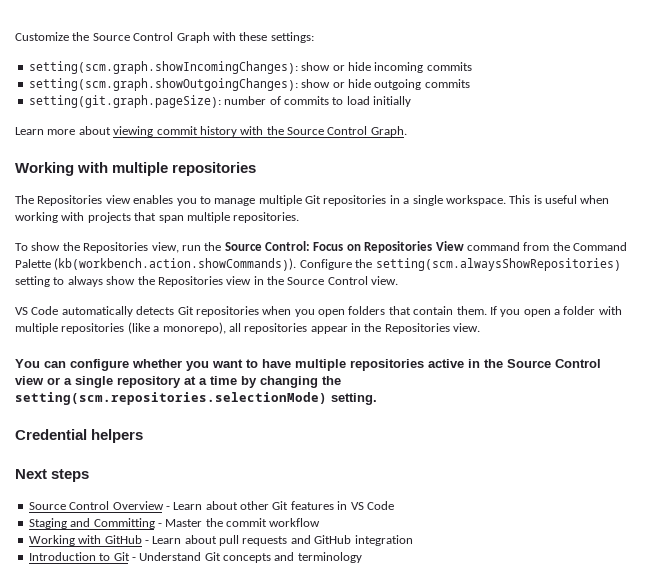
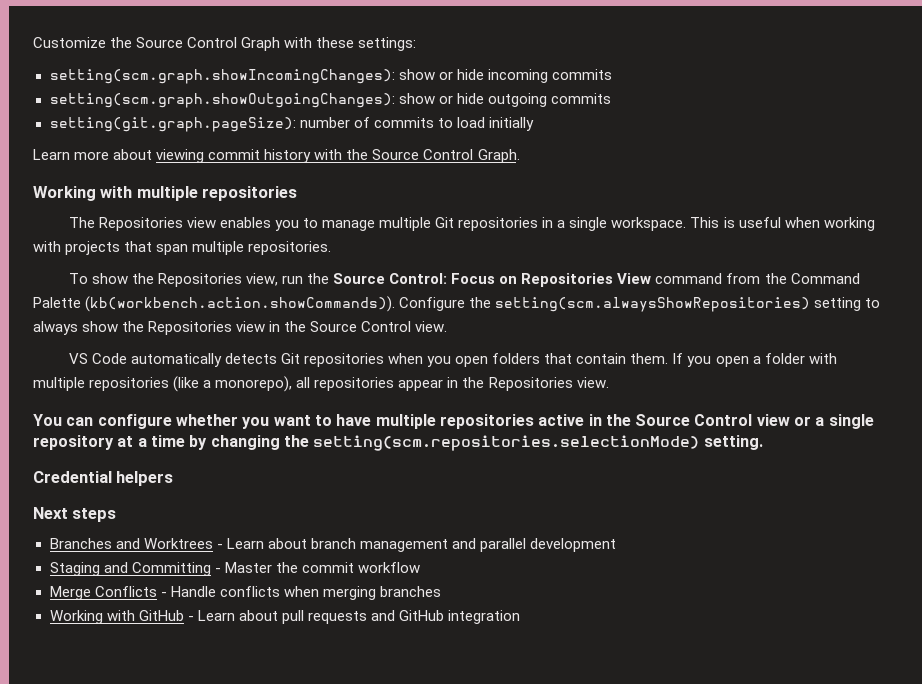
- Source Control Overview - Learn about other Git features in VS Code
+ Branches and Worktrees - Learn about branch management and parallel development
+ Merge Conflicts - Handle conflicts when merging branches
- Introduction to Git - Understand Git concepts and terminology

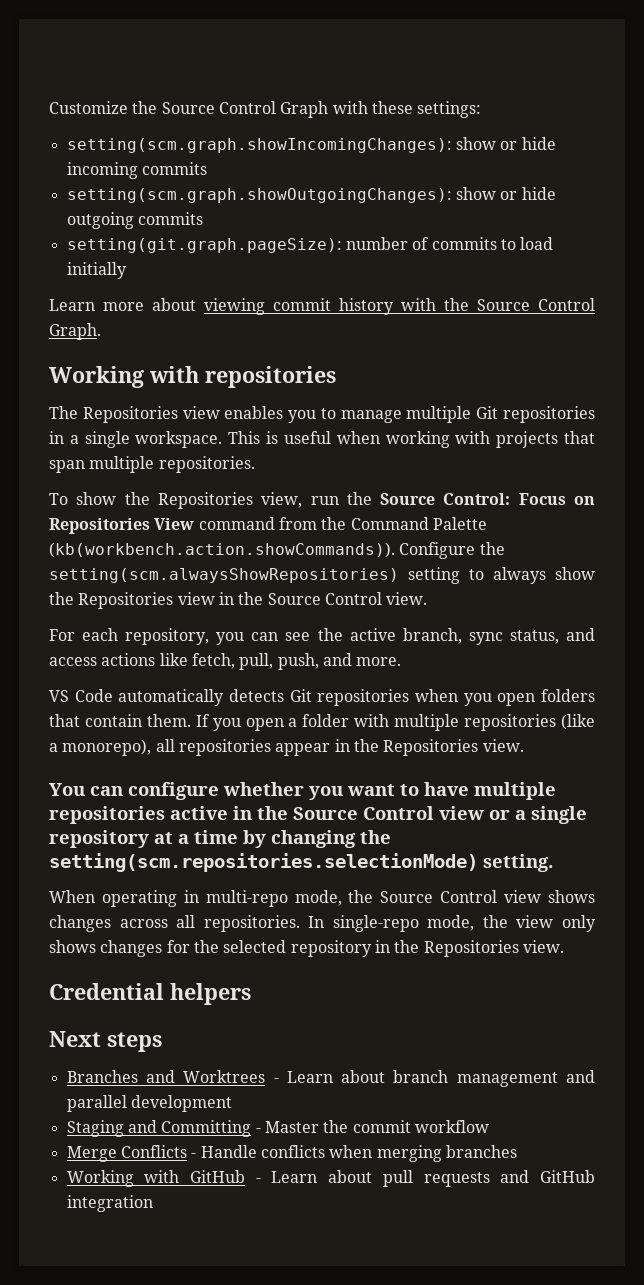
- Working with multiple repositories
+ Working with repositories
+ For each repository, you can see the active branch, sync status, and access actions like fetch, pull, push, and more.
+ When operating in multi-repo mode, the Source Control view shows changes across all repositories. In single-repo mode, the view only shows changes for the selected repository in the Repositories view.

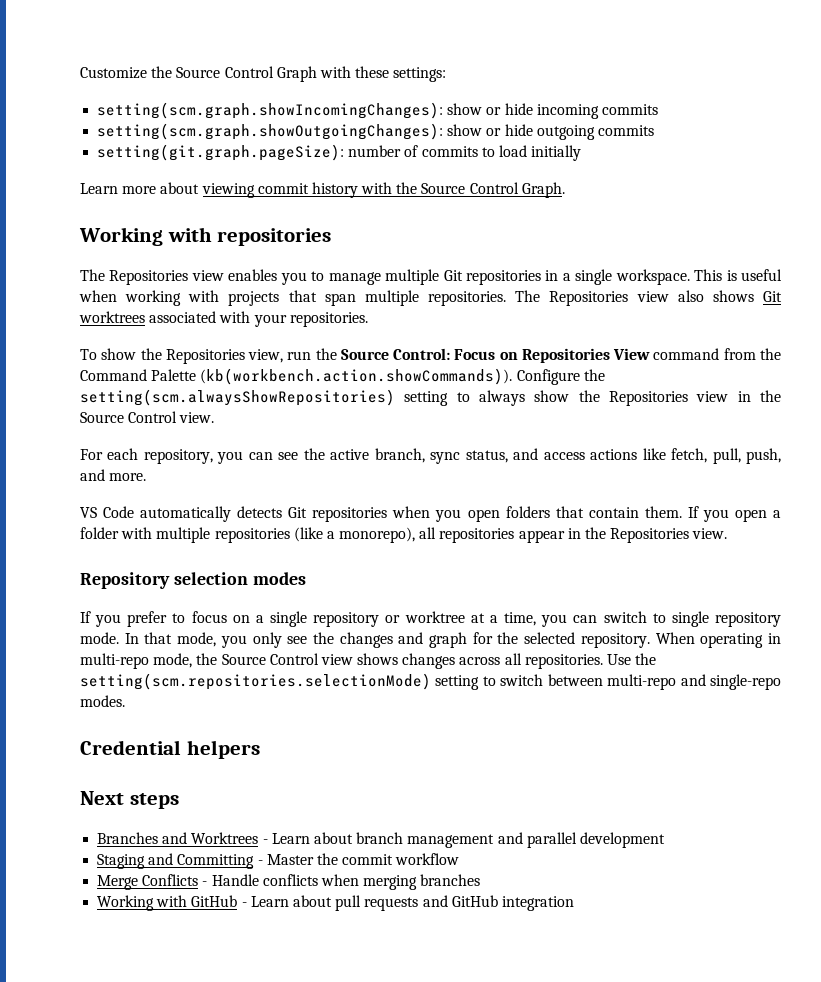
+ The Repositories view also shows Git worktrees associated with your repositories.
- You can configure whether you want to have multiple repositories active in the Source Control view or a single repository at a time by changing the setting(scm.repositories.selectionMode) setting.
- When operating in multi-repo mode, the Source Control view shows changes across all repositories.
+ Repository selection modes
+ If you prefer to focus on a single repository or worktree at a time, you can switch to single repository mode. In that mode, you only see the changes and graph for the selected repository. When operating in multi-repo mode, the Source Control view shows changes across all repositories.
- In single-repo mode, the view only shows changes for the selected repository in the Repositories view.
+ Use the setting(scm.repositories.selectionMode) setting to switch between multi-repo and single-repo modes.

